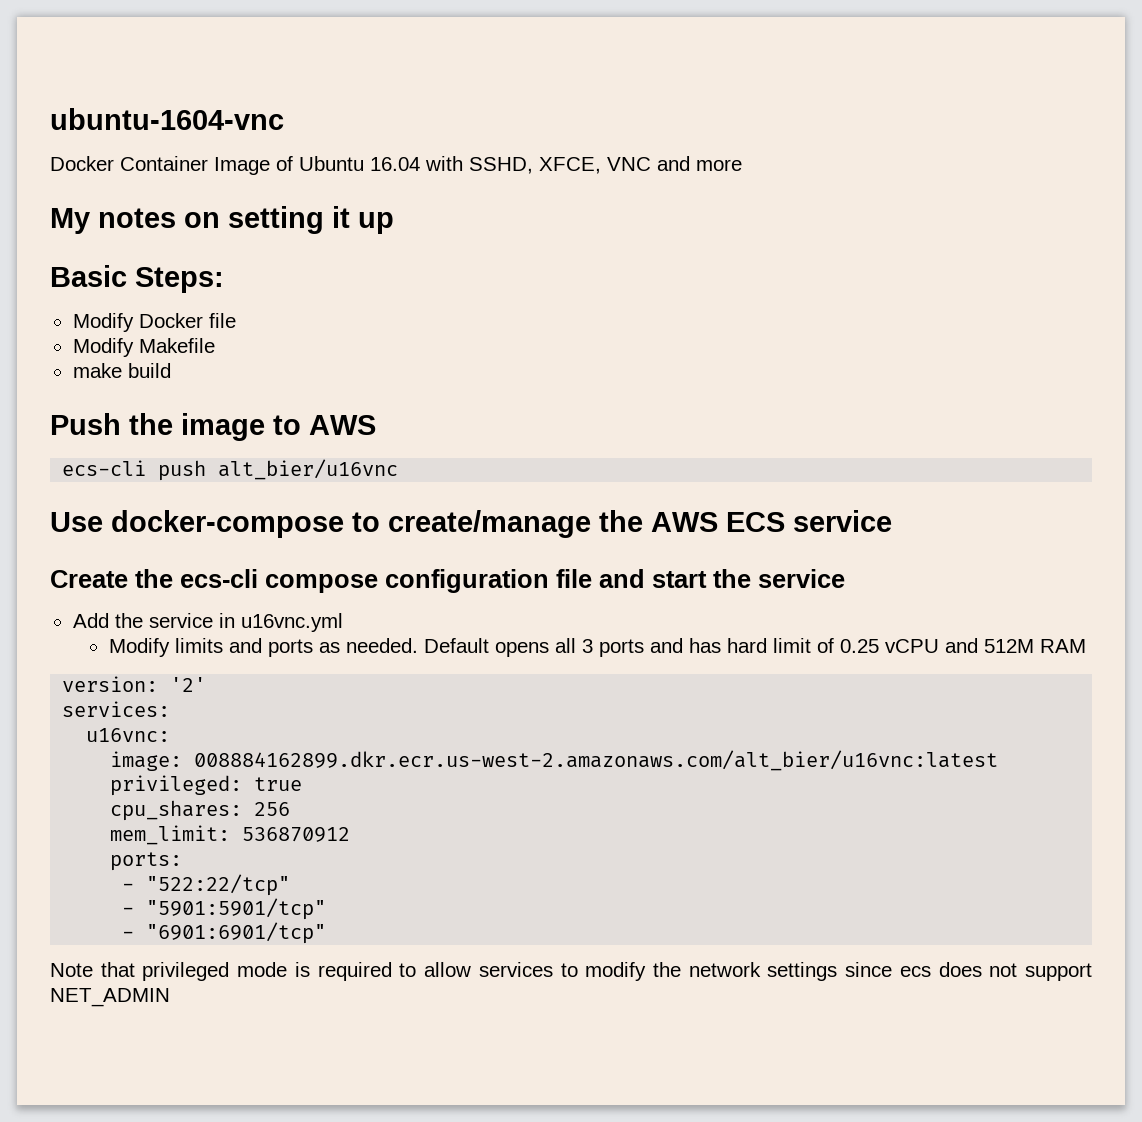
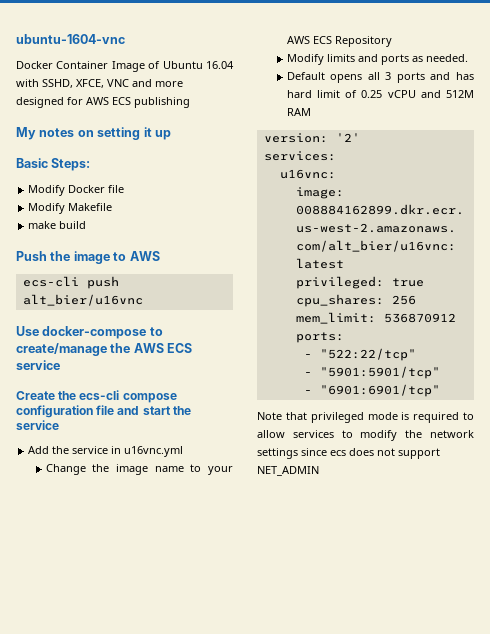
- Docker Container Image of Ubuntu 16.04 with SSHD, XFCE, VNC and more
+ Docker Container Image of Ubuntu 16.04 with SSHD, XFCE, VNC and more designed for AWS ECS publishing
+ Change the image name to your AWS ECS Repository
- Modify limits and ports as needed. Default opens all 3 ports and has hard limit of 0.25 vCPU and 512M RAM
+ Modify limits and ports as needed.
+ Default opens all 3 ports and has hard limit of 0.25 vCPU and 512M RAM

